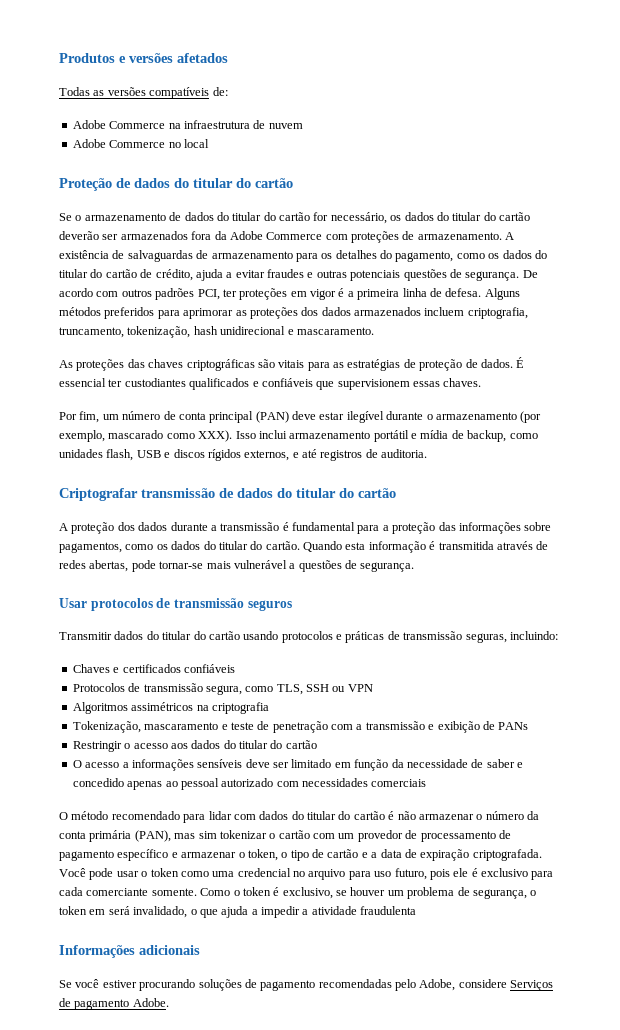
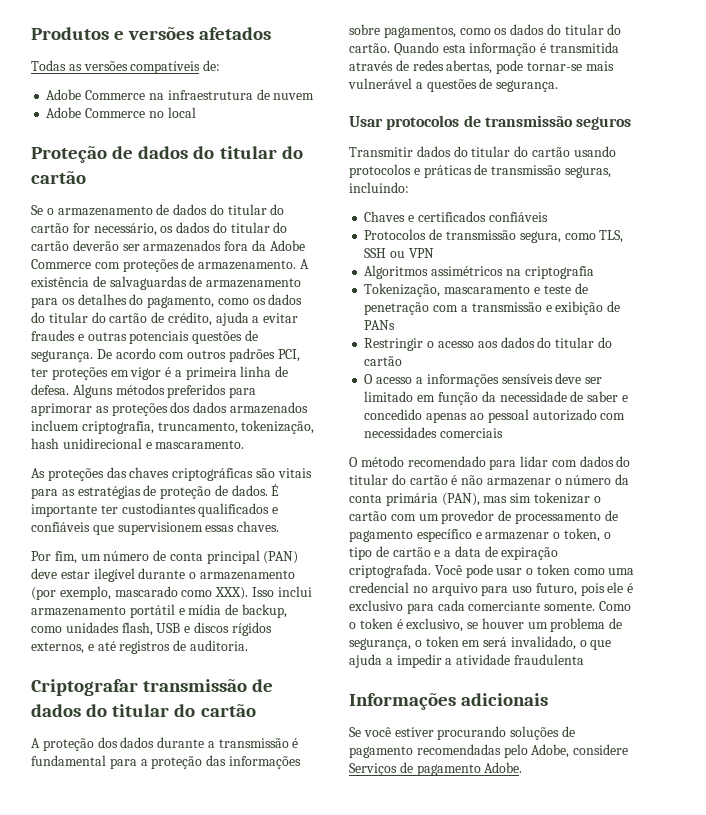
- É essencial ter custodiantes qualificados e confiáveis que supervisionem essas chaves.
+ É importante ter custodiantes qualificados e confiáveis que supervisionem essas chaves.

